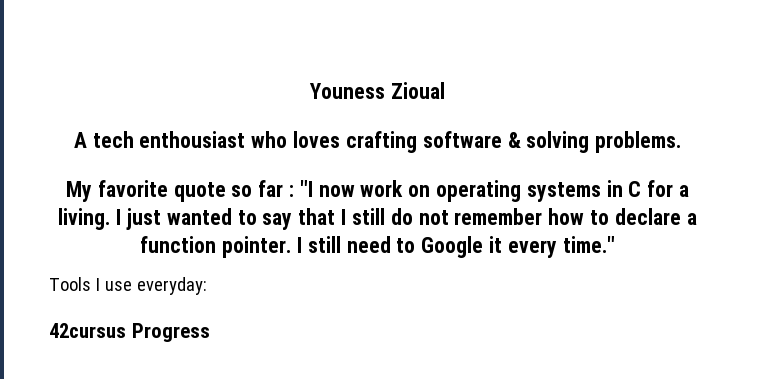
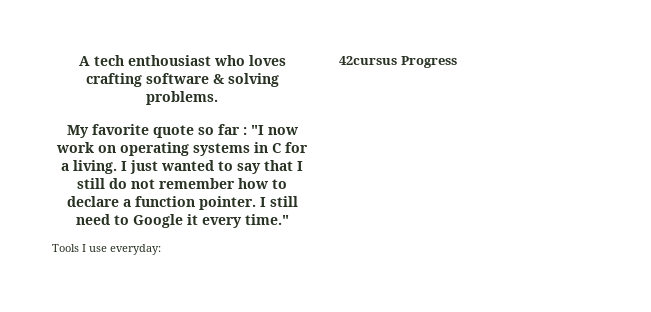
- Youness Zioual

